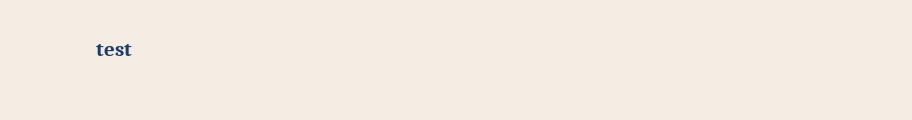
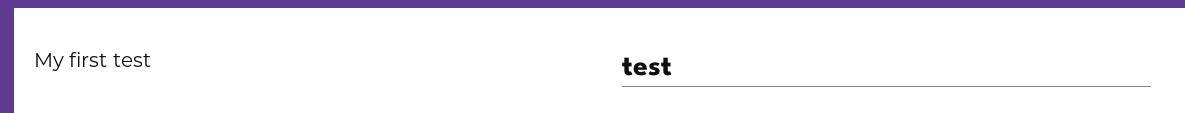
+ My first test

